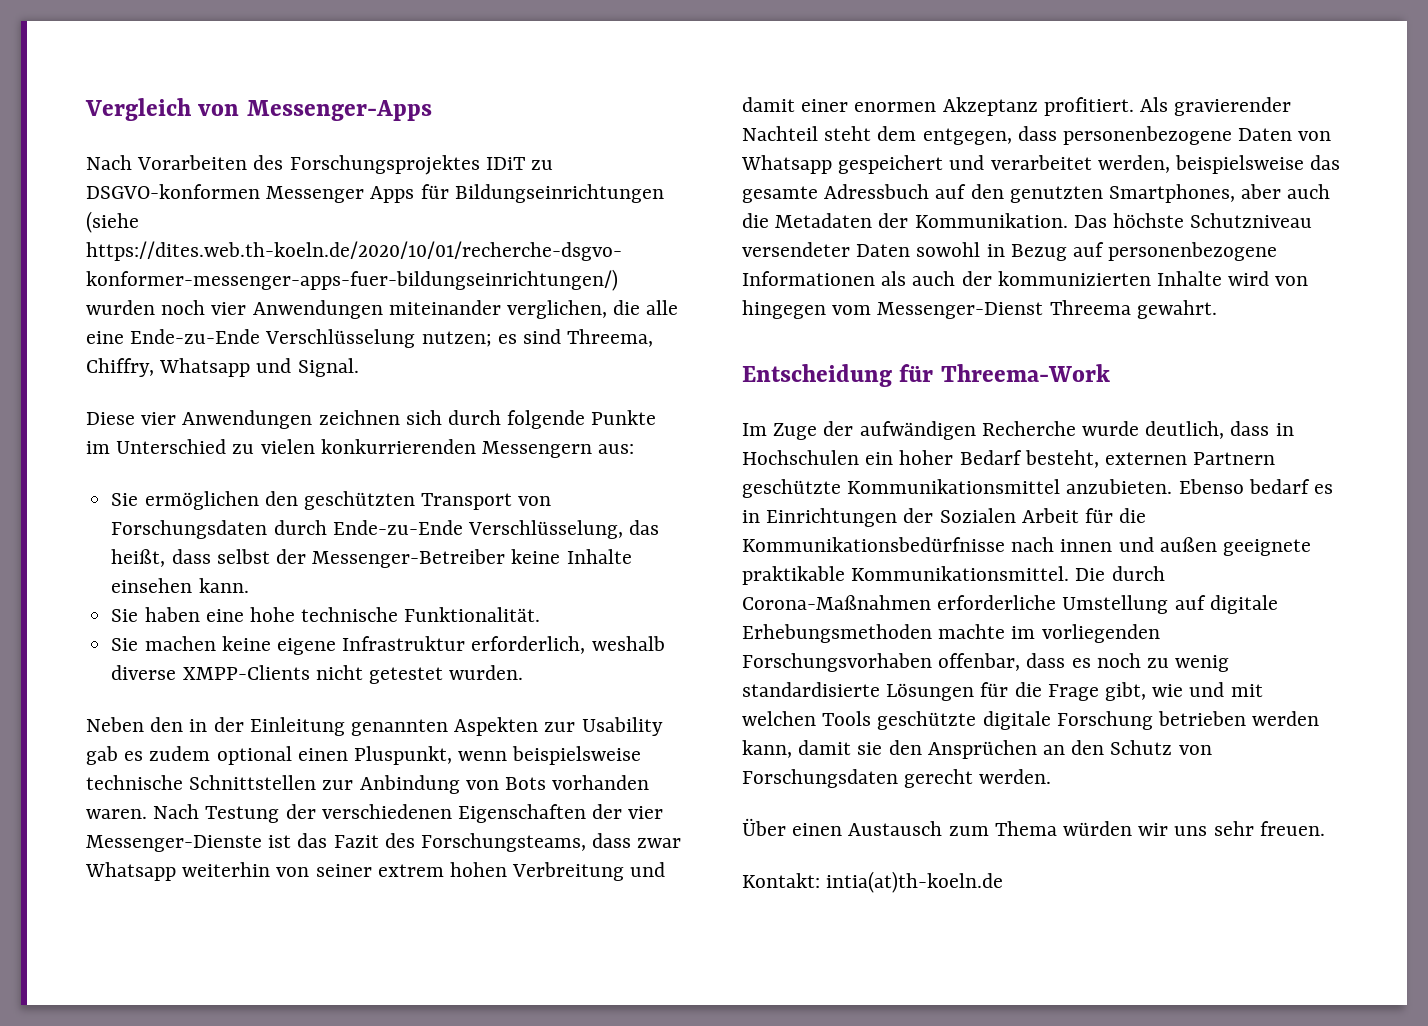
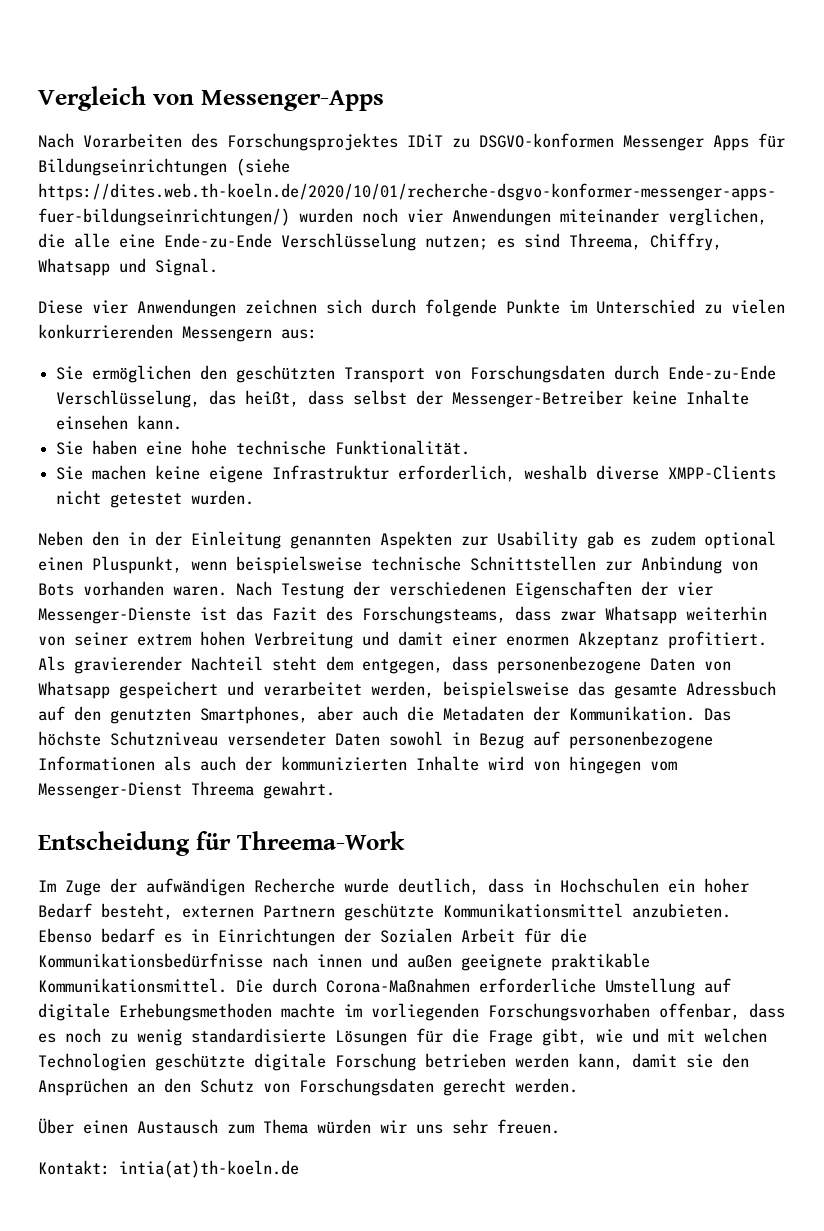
- Die durch Corona-Maßnahmen erforderliche Umstellung auf digitale Erhebungsmethoden machte im vorliegenden Forschungsvorhaben offenbar, dass es noch zu wenig standardisierte Lösungen für die Frage gibt, wie und mit welchen Tools geschützte digitale Forschung betrieben werden kann, damit sie den Ansprüchen an den Schutz von Forschungsdaten gerecht werden.
+ Die durch Corona-Maßnahmen erforderliche Umstellung auf digitale Erhebungsmethoden machte im vorliegenden Forschungsvorhaben offenbar, dass es noch zu wenig standardisierte Lösungen für die Frage gibt, wie und mit welchen Technologien geschützte digitale Forschung betrieben werden kann, damit sie den Ansprüchen an den Schutz von Forschungsdaten gerecht werden.

